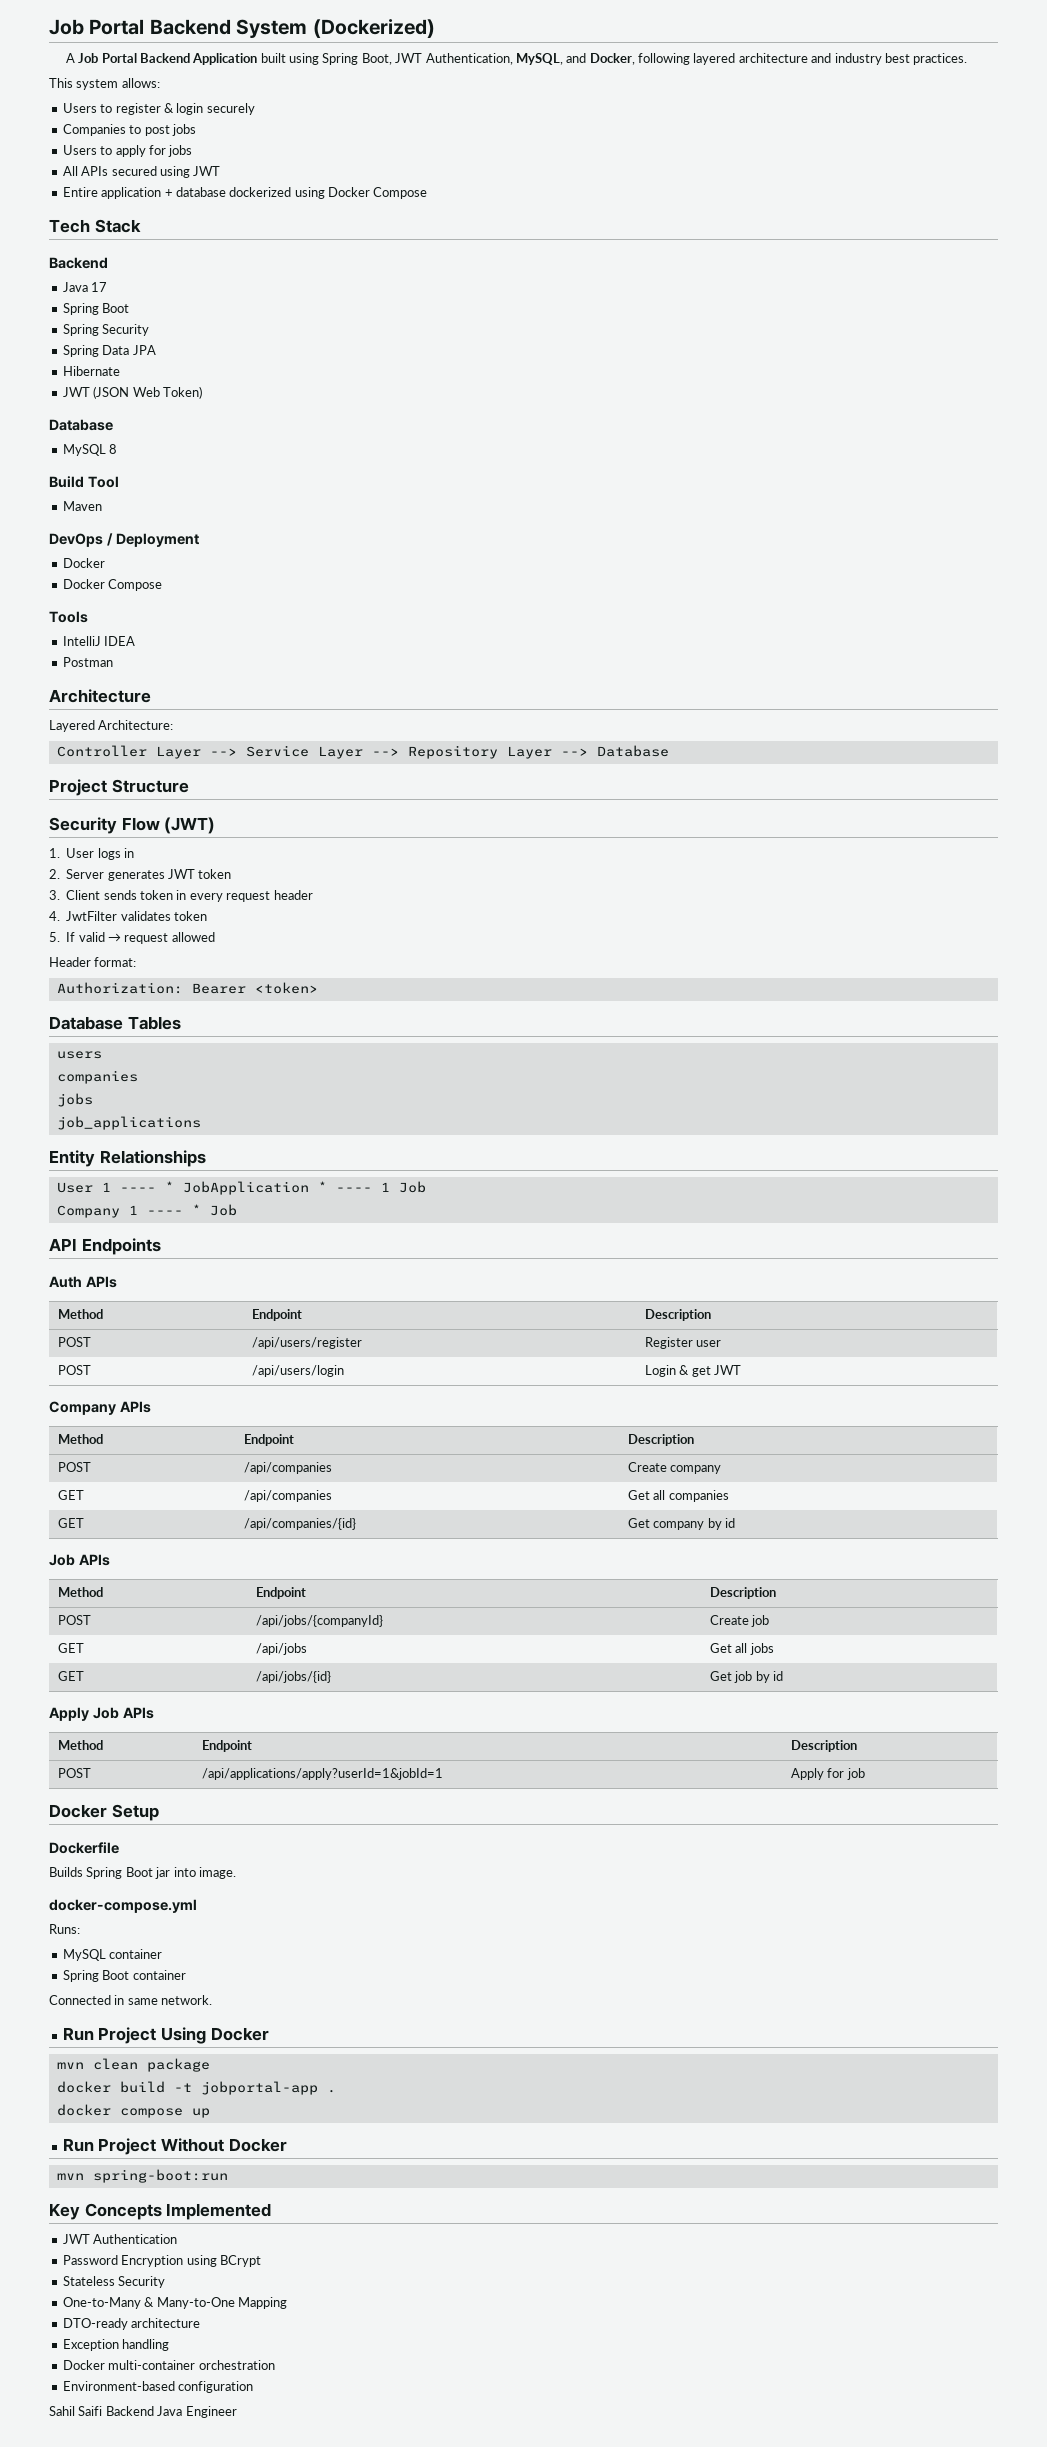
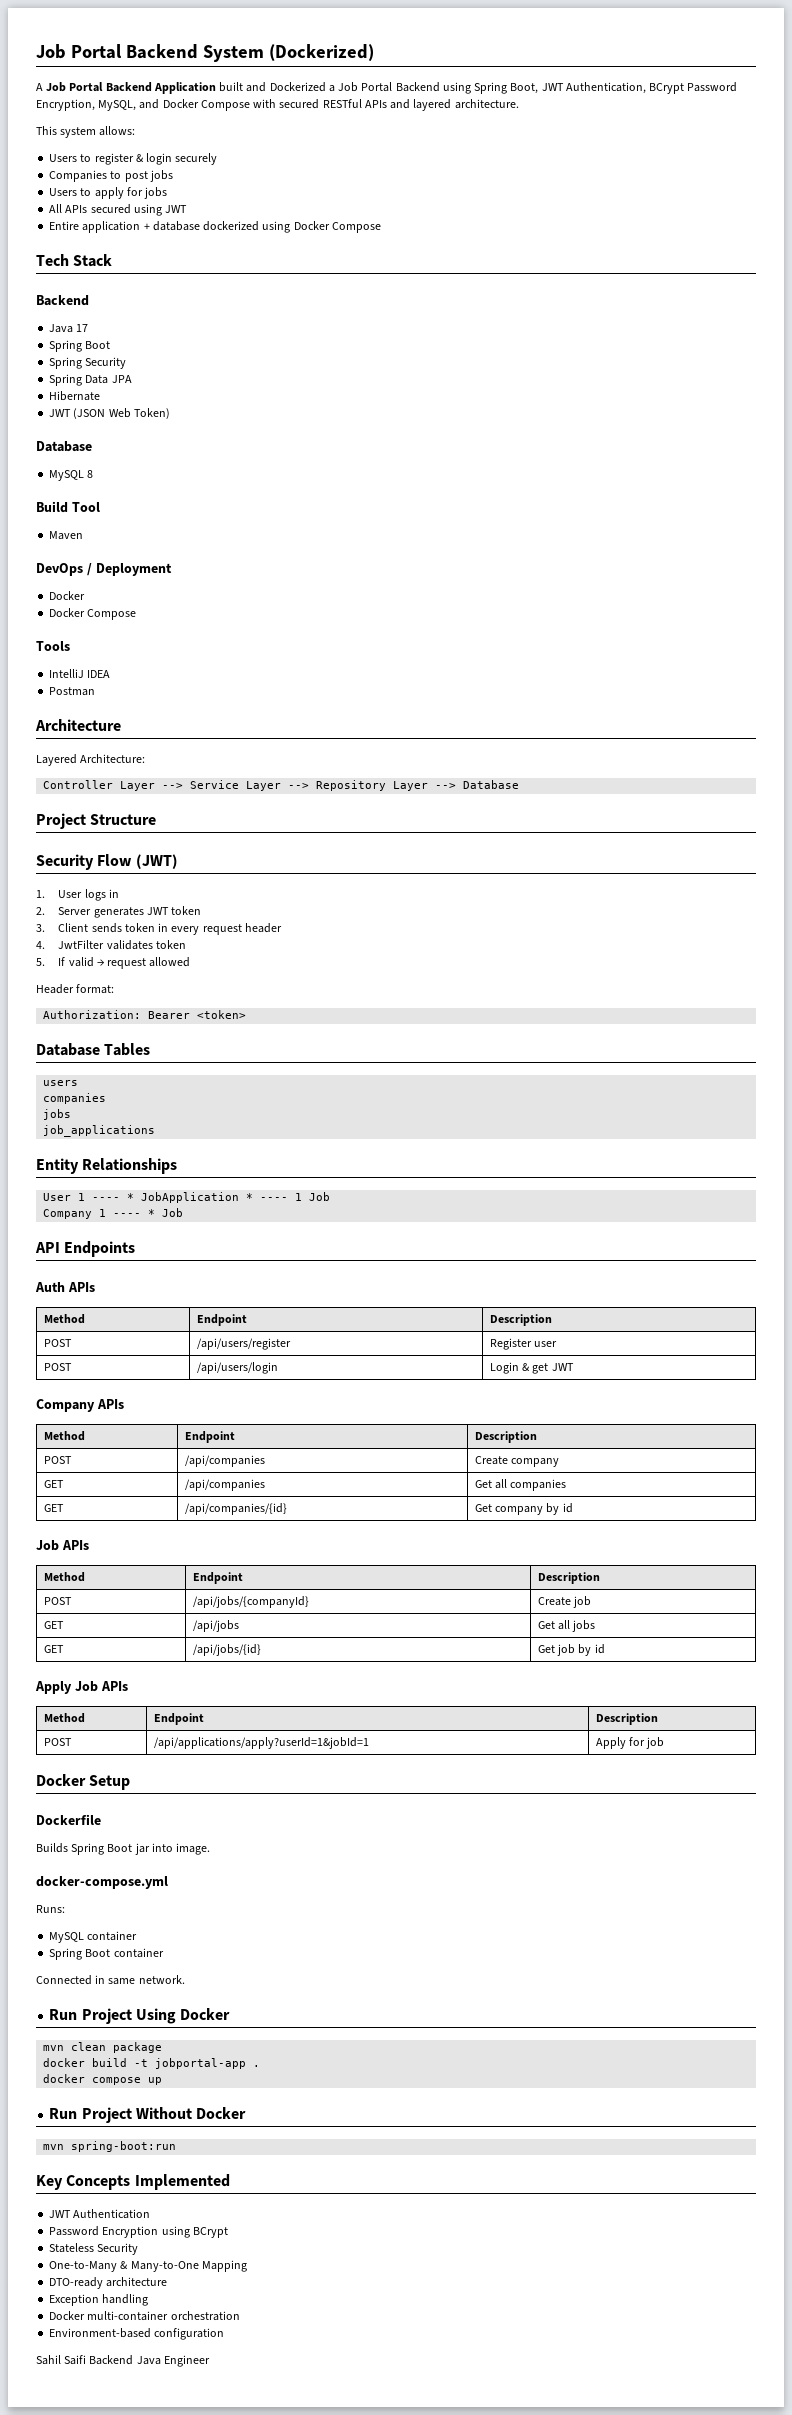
- A Job Portal Backend Application built using Spring Boot, JWT Authentication, MySQL, and Docker, following layered architecture and industry best practices.
+ A Job Portal Backend Application built and Dockerized a Job Portal Backend using Spring Boot, JWT Authentication, BCrypt Password Encryption, MySQL, and Docker Compose with secured RESTful APIs and layered architecture.

